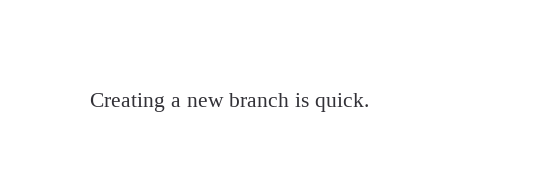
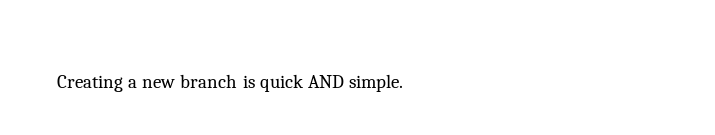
- Creating a new branch is quick.
+ Creating a new branch is quick AND simple.

